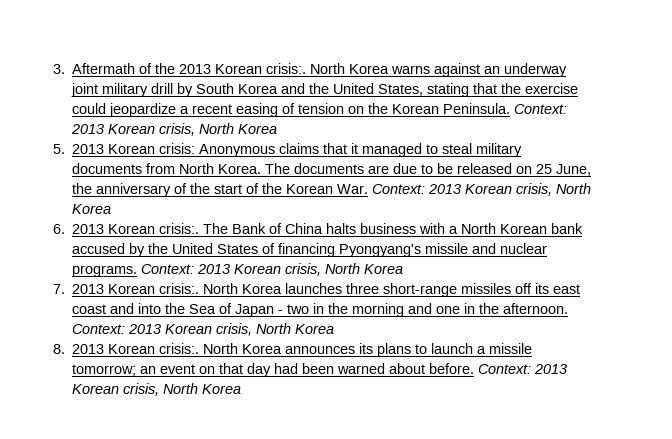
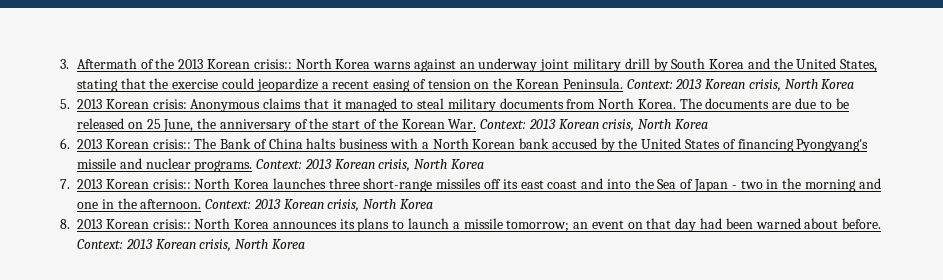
- 3. Aftermath of the 2013 Korean crisis:. North Korea warns against an underway joint military drill by South Korea and the United States, stating that the exercise could jeopardize a recent easing of tension on the Korean Peninsula.
+ 3. Aftermath of the 2013 Korean crisis:: North Korea warns against an underway joint military drill by South Korea and the United States, stating that the exercise could jeopardize a recent easing of tension on the Korean Peninsula.
- 6. 2013 Korean crisis:. The Bank of China halts business with a North Korean bank accused by the United States of financing Pyongyang's missile and nuclear programs.
+ 6. 2013 Korean crisis:: The Bank of China halts business with a North Korean bank accused by the United States of financing Pyongyang's missile and nuclear programs.
- 7. 2013 Korean crisis:. North Korea launches three short-range missiles off its east coast and into the Sea of Japan - two in the morning and one in the afternoon.
+ 7. 2013 Korean crisis:: North Korea launches three short-range missiles off its east coast and into the Sea of Japan - two in the morning and one in the afternoon.
- 8. 2013 Korean crisis:. North Korea announces its plans to launch a missile tomorrow; an event on that day had been warned about before.
+ 8. 2013 Korean crisis:: North Korea announces its plans to launch a missile tomorrow; an event on that day had been warned about before.

